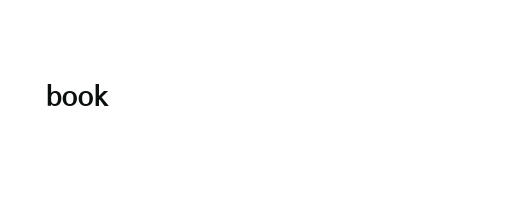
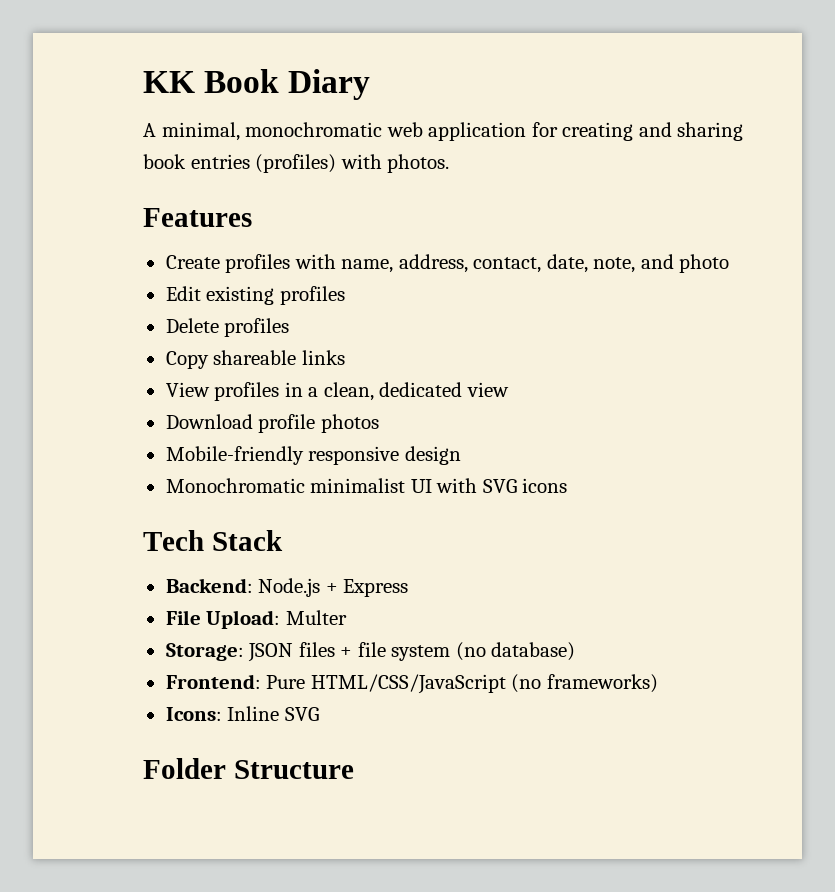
- book
+ KK Book Diary
+ A minimal, monochromatic web application for creating and sharing book entries (profiles) with photos.
+ Features
+ Create profiles with name, address, contact, date, note, and photo
+ Edit existing profiles
+ Delete profiles
+ Copy shareable links
+ View profiles in a clean, dedicated view
+ Download profile photos
+ Mobile-friendly responsive design
+ Monochromatic minimalist UI with SVG icons
+ Tech Stack
+ Backend: Node.js + Express
+ File Upload: Multer
+ Storage: JSON files + file system (no database)
+ Frontend: Pure HTML/CSS/JavaScript (no frameworks)
+ Icons: Inline SVG
+ Folder Structure

